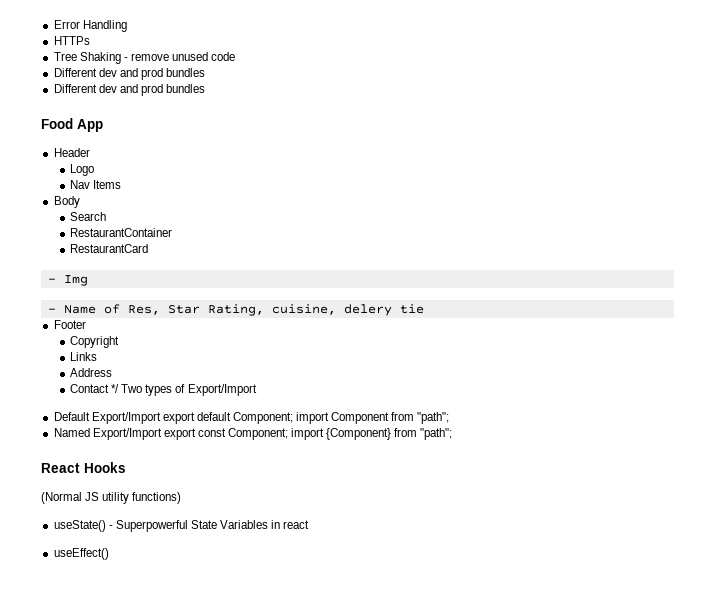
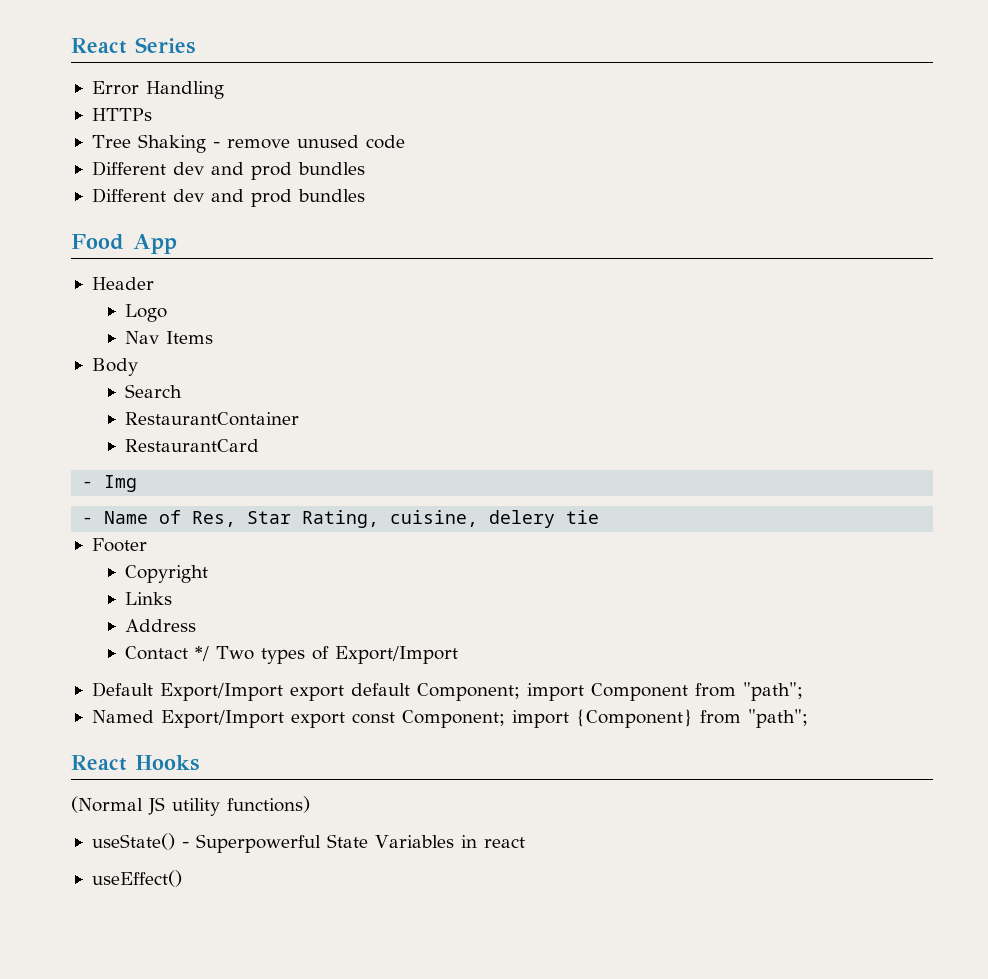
+ React Series

